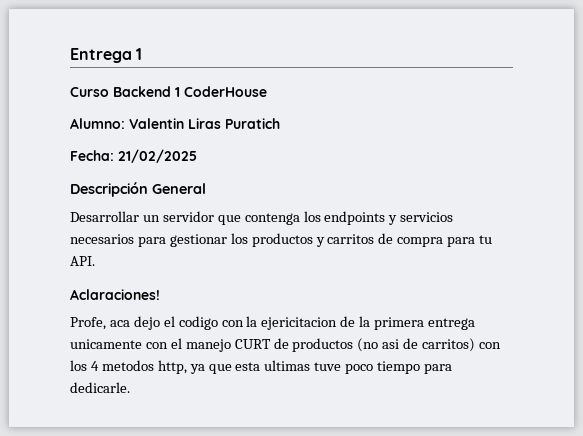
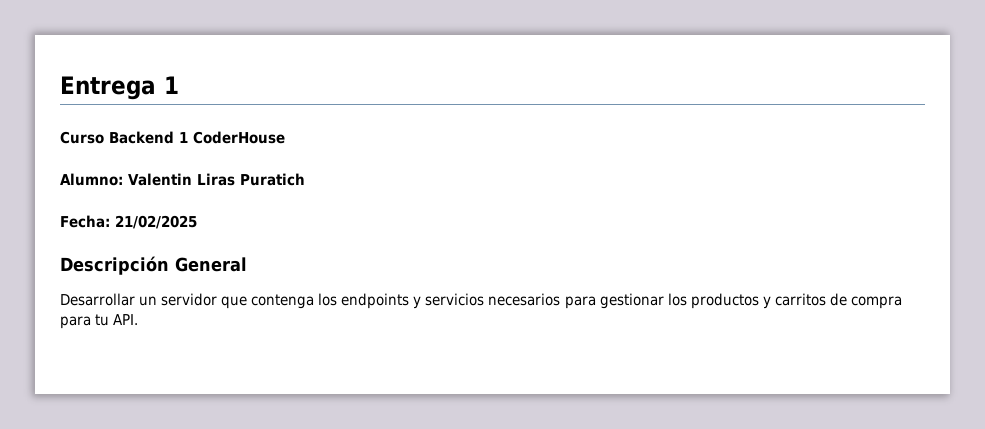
- Aclaraciones!
- Profe, aca dejo el codigo con la ejericitacion de la primera entrega unicamente con el manejo CURT de productos (no asi de carritos) con los 4 metodos http, ya que esta ultimas tuve poco tiempo para dedicarle.

